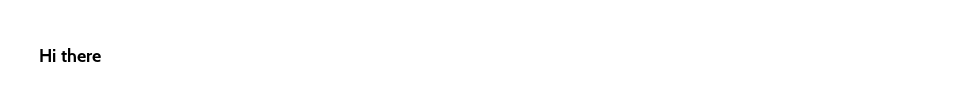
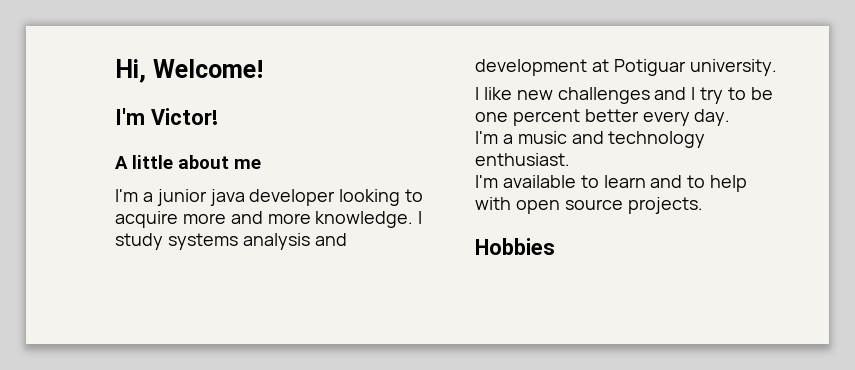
- Hi there
+ Hi, Welcome!
+ I'm Victor!
+ A little about me
+ I'm a junior java developer looking to acquire more and more knowledge. I study systems analysis and development at Potiguar university.
+ I like new challenges and I try to be one percent better every day.
+ I'm a music and technology enthusiast.
+ I'm available to learn and to help with open source projects.
+ Hobbies

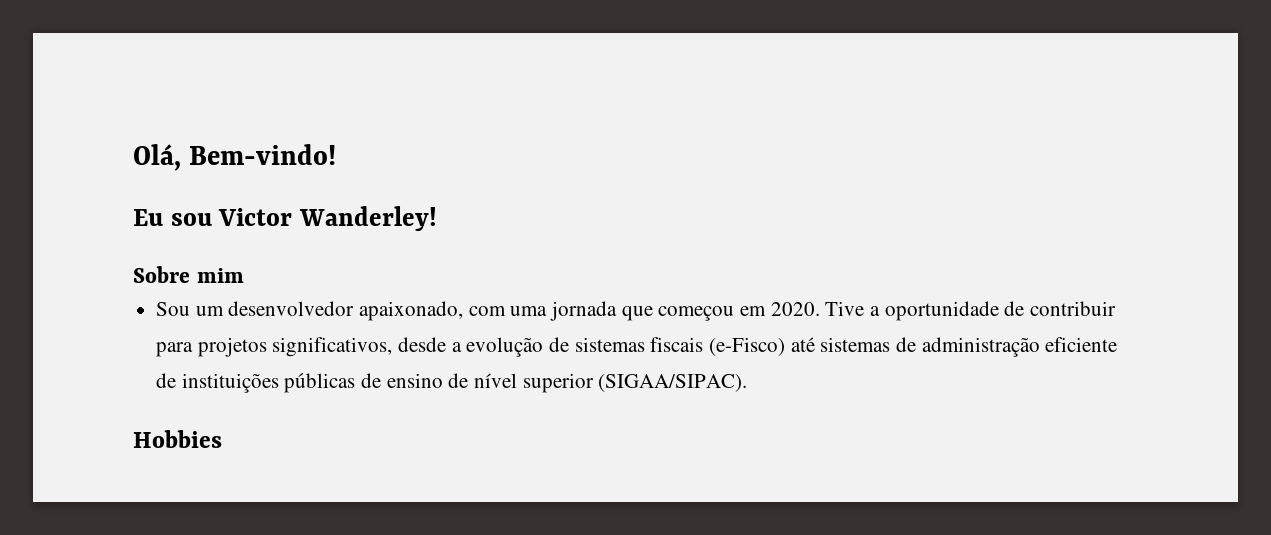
- Hi, Welcome!
- I'm Victor!
- A little about me
- I'm a junior java developer looking to acquire more and more knowledge. I study systems analysis and development at Potiguar university.
- I like new challenges and I try to be one percent better every day.
- I'm a music and technology enthusiast.
- I'm available to learn and to help with open source projects.
+ Olá, Bem-vindo!
+ Eu sou Victor Wanderley!
+ Sobre mim
+ Sou um desenvolvedor apaixonado, com uma jornada que começou em 2020. Tive a oportunidade de contribuir para projetos significativos, desde a evolução de sistemas fiscais (e-Fisco) até sistemas de administração eficiente de instituições públicas de ensino de nível superior (SIGAA/SIPAC).

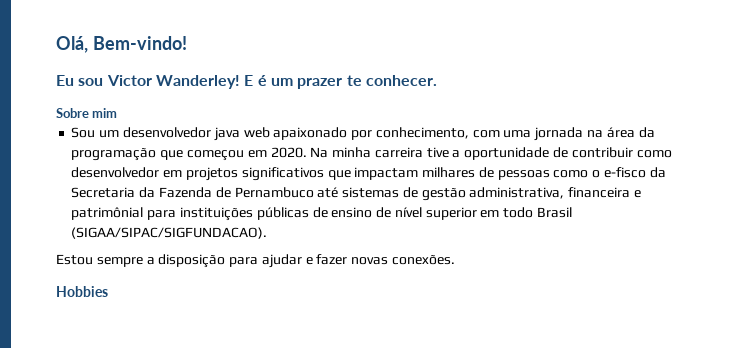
+ E é um prazer te conhecer.
- Sou um desenvolvedor apaixonado, com uma jornada que começou em 2020. Tive a oportunidade de contribuir para projetos significativos, desde a evolução de sistemas fiscais (e-Fisco) até sistemas de administração eficiente de instituições públicas de ensino de nível superior (SIGAA/SIPAC).
+ Sou um desenvolvedor java web apaixonado por conhecimento, com uma jornada na área da programação que começou em 2020. Na minha carreira tive a oportunidade de contribuir como desenvolvedor em projetos significativos que impactam milhares de pessoas como o e-fisco da Secretaria da Fazenda de Pernambuco até sistemas de gestão administrativa, financeira e patrimônial para instituições públicas de ensino de nível superior em todo Brasil (SIGAA/SIPAC/SIGFUNDACAO).
+ Estou sempre a disposição para ajudar e fazer novas conexões.

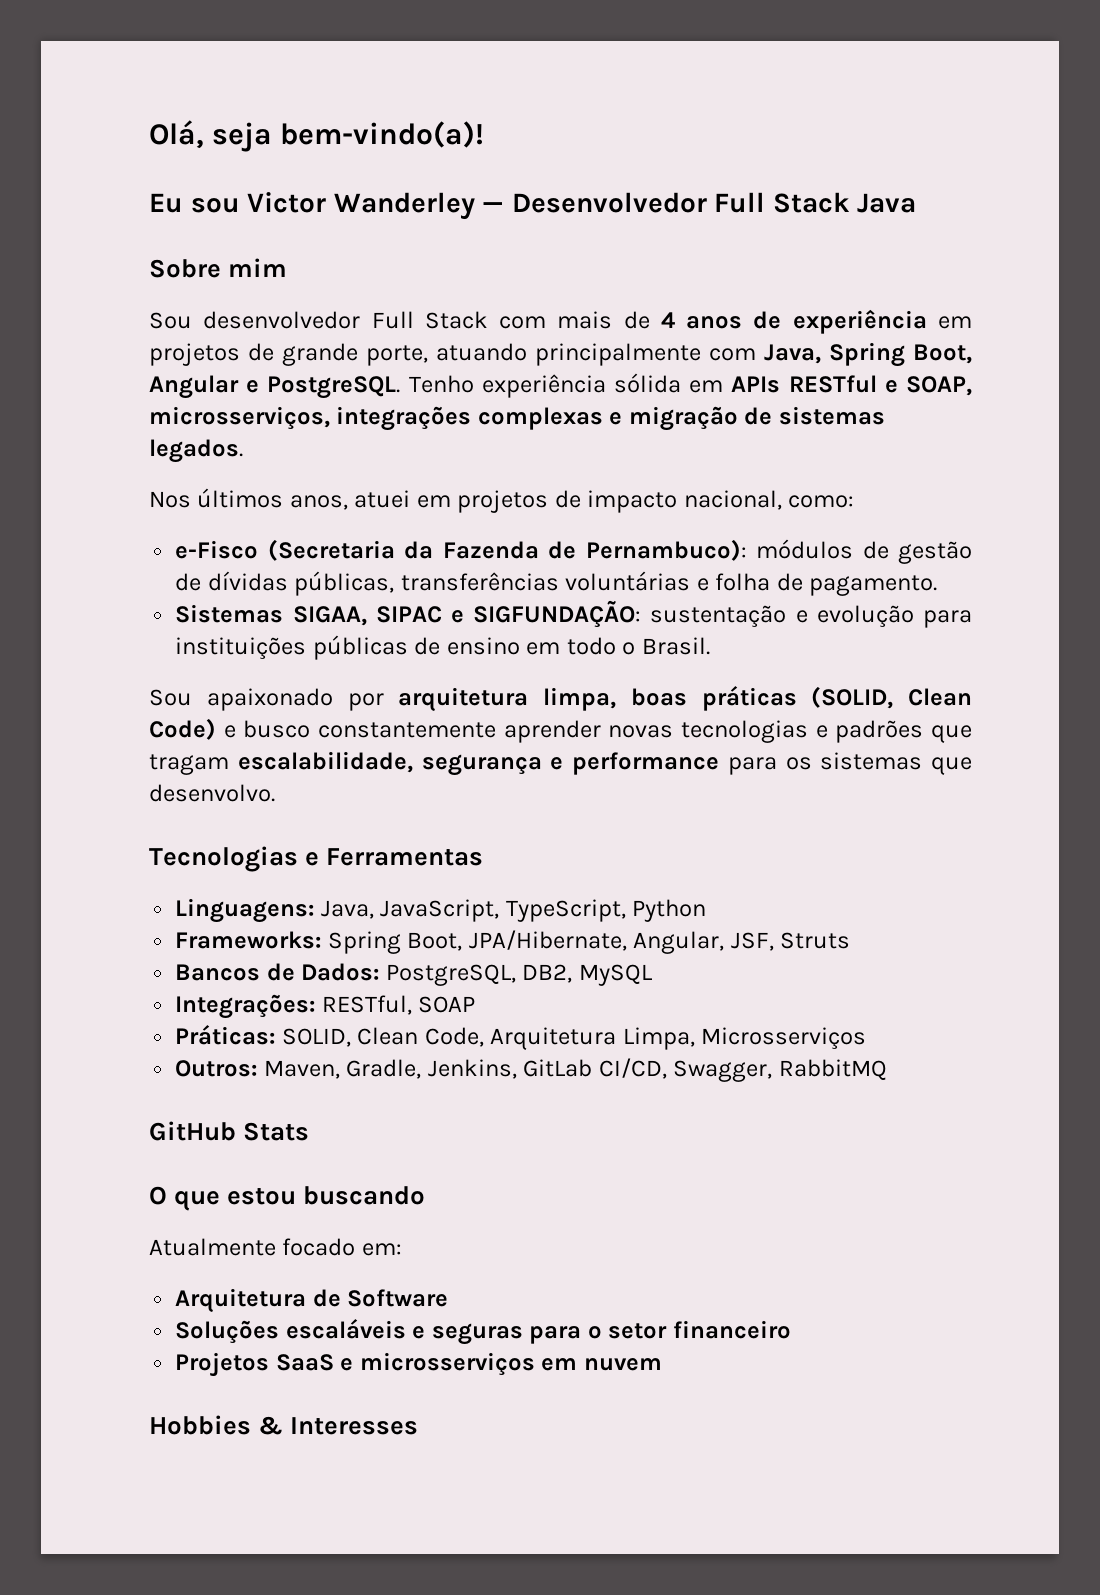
- Olá, Bem-vindo!
+ Olá, seja bem-vindo(a)!
- Eu sou Victor Wanderley! E é um prazer te conhecer.
+ Eu sou Victor Wanderley — Desenvolvedor Full Stack Java
  Sobre mim
- Sou um desenvolvedor java web apaixonado por conhecimento, com uma jornada na área da programação que começou em 2020. Na minha carreira tive a oportunidade de contribuir como desenvolvedor em projetos significativos que impactam milhares de pessoas como o e-fisco da Secretaria da Fazenda de Pernambuco até sistemas de gestão administrativa, financeira e patrimônial para instituições públicas de ensino de nível superior em todo Brasil (SIGAA/SIPAC/SIGFUNDACAO).
- Estou sempre a disposição para ajudar e fazer novas conexões.
+ Sou desenvolvedor Full Stack com mais de 4 anos de experiência em projetos de grande porte, atuando principalmente com Java, Spring Boot, Angular e PostgreSQL. Tenho experiência sólida em APIs RESTful e SOAP, microsserviços, integrações complexas e migração de sistemas legados.
+ Nos últimos anos, atuei em projetos de impacto nacional, como:
+ e-Fisco (Secretaria da Fazenda de Pernambuco): módulos de gestão de dívidas públicas, transferências voluntárias e folha de pagamento.
+ Sistemas SIGAA, SIPAC e SIGFUNDAÇÃO: sustentação e evolução para instituições públicas de ensino em todo o Brasil.
+ Sou apaixonado por arquitetura limpa, boas práticas (SOLID, Clean Code) e busco constantemente aprender novas tecnologias e padrões que tragam escalabilidade, segurança e performance para os sistemas que desenvolvo.
+ Tecnologias e Ferramentas
+ Linguagens: Java, JavaScript, TypeScript, Python
+ Frameworks: Spring Boot, JPA/Hibernate, Angular, JSF, Struts
+ Bancos de Dados: PostgreSQL, DB2, MySQL
+ Integrações: RESTful, SOAP
+ Práticas: SOLID, Clean Code, Arquitetura Limpa, Microsserviços
+ Outros: Maven, Gradle, Jenkins, GitLab CI/CD, Swagger, RabbitMQ
+ GitHub Stats
+ O que estou buscando
+ Atualmente focado em:
+ Arquitetura de Software
+ Soluções escaláveis e seguras para o setor financeiro
+ Projetos SaaS e microsserviços em nuvem
- Hobbies
+ Hobbies & Interesses

